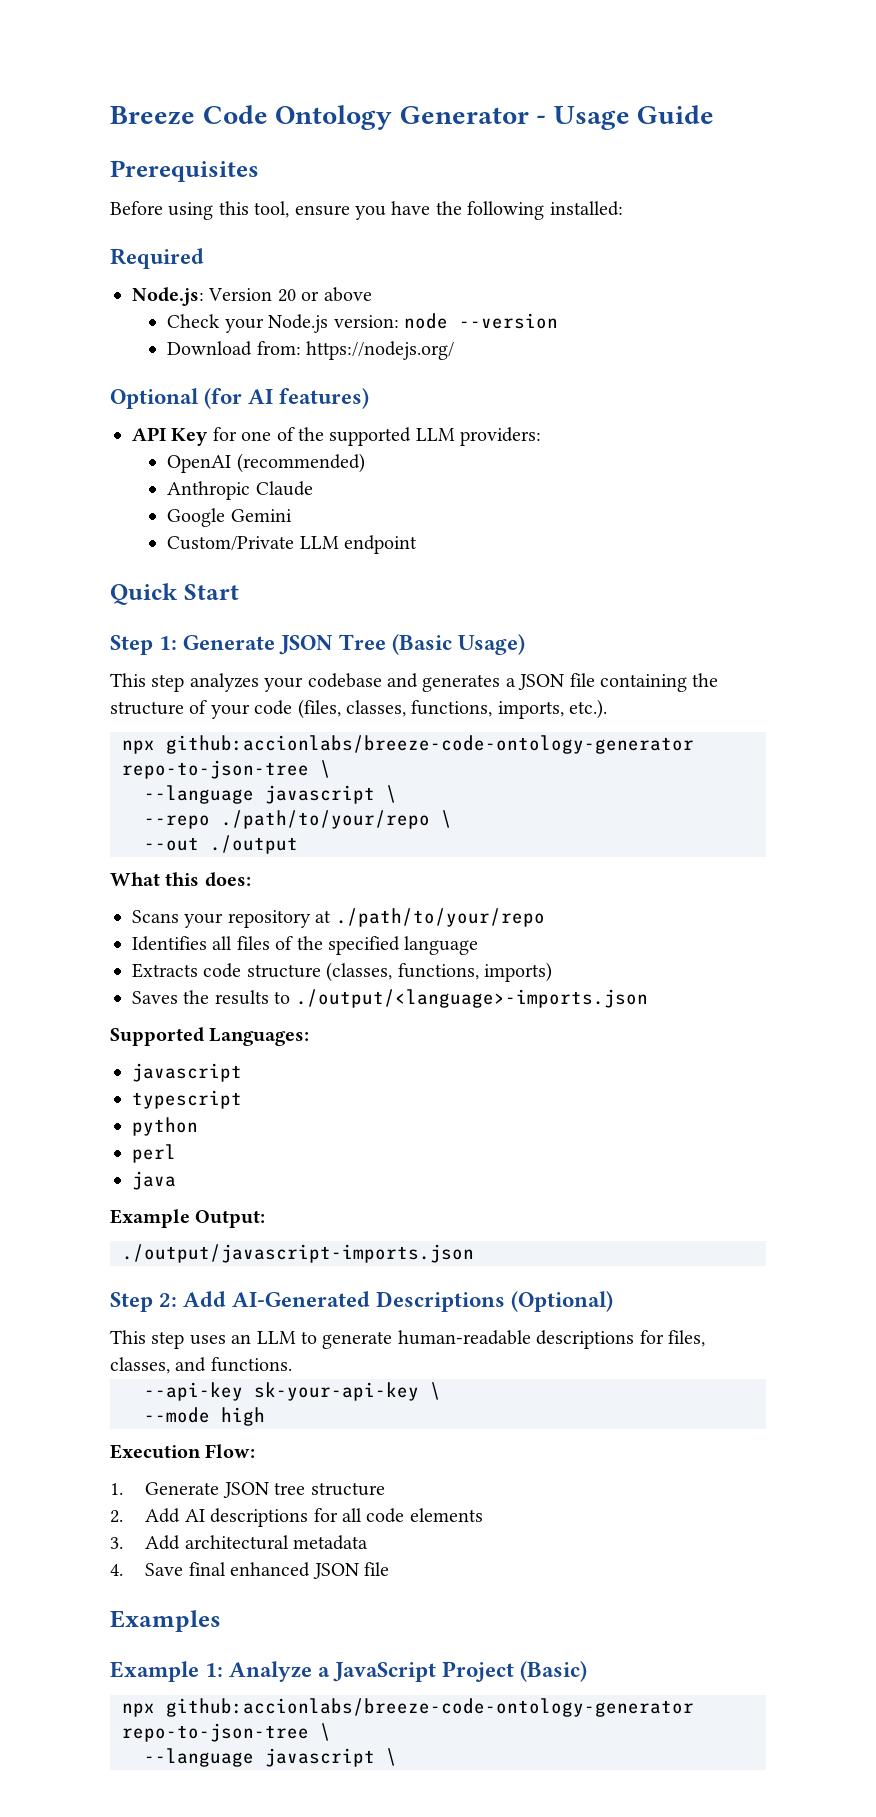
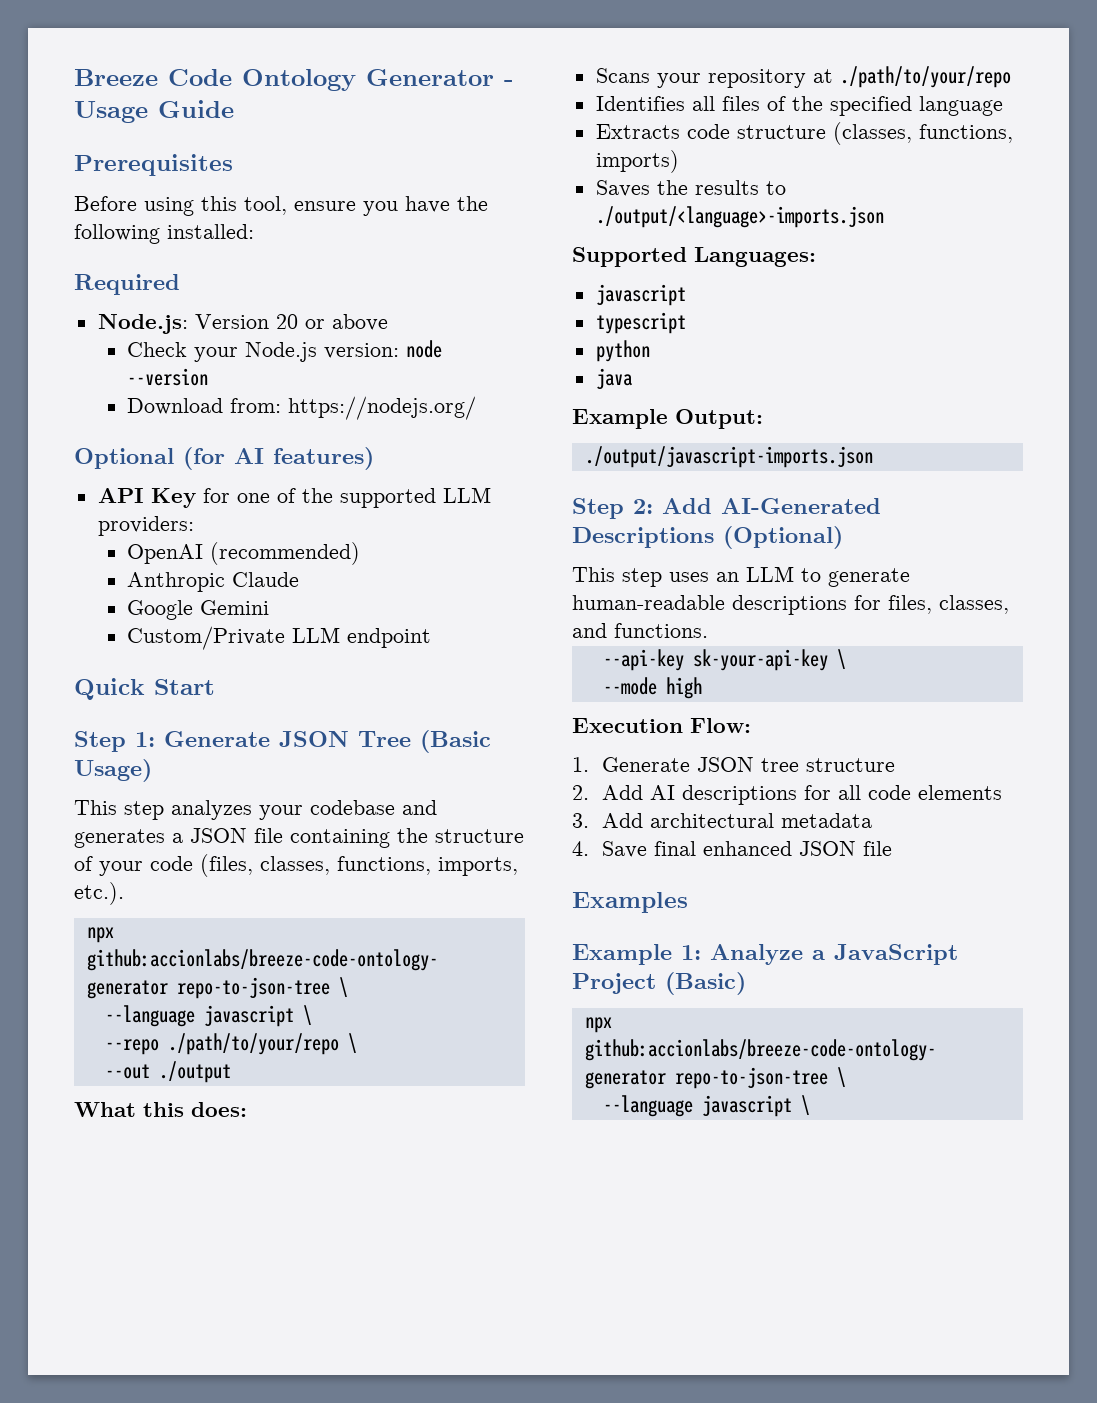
- perl

